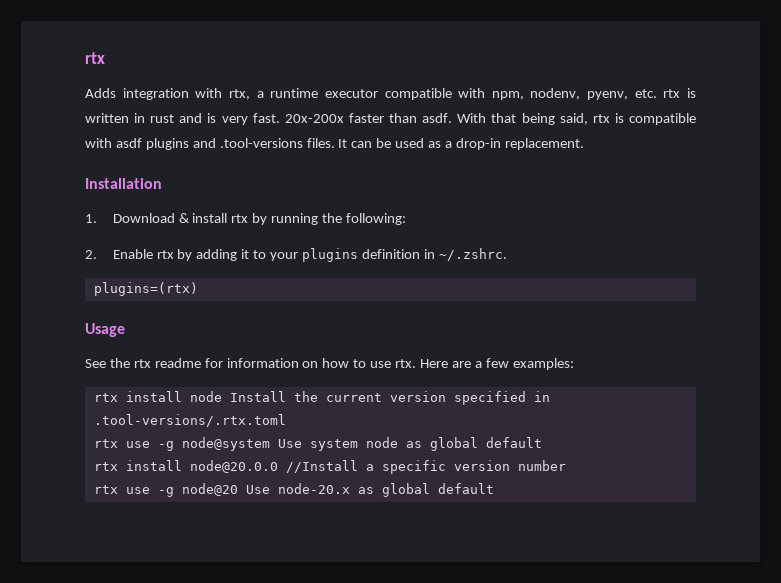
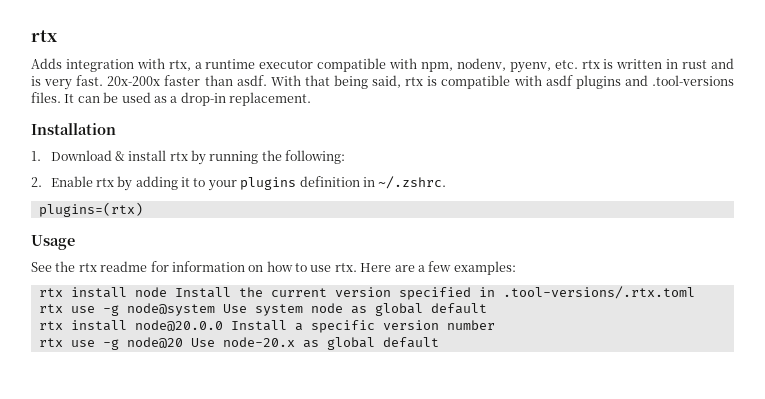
- rtx install node@20.0.0 //Install a specific version number
+ rtx install node@20.0.0 Install a specific version number

